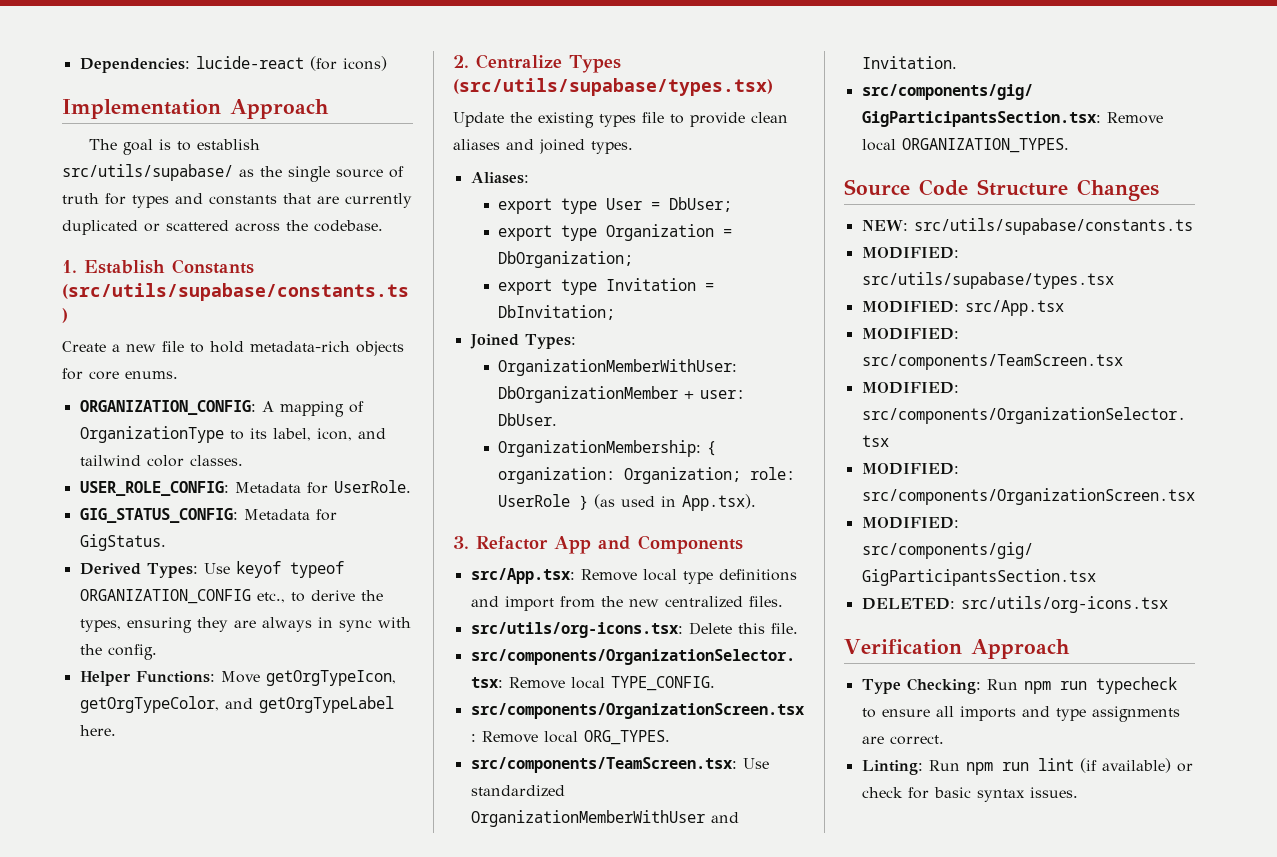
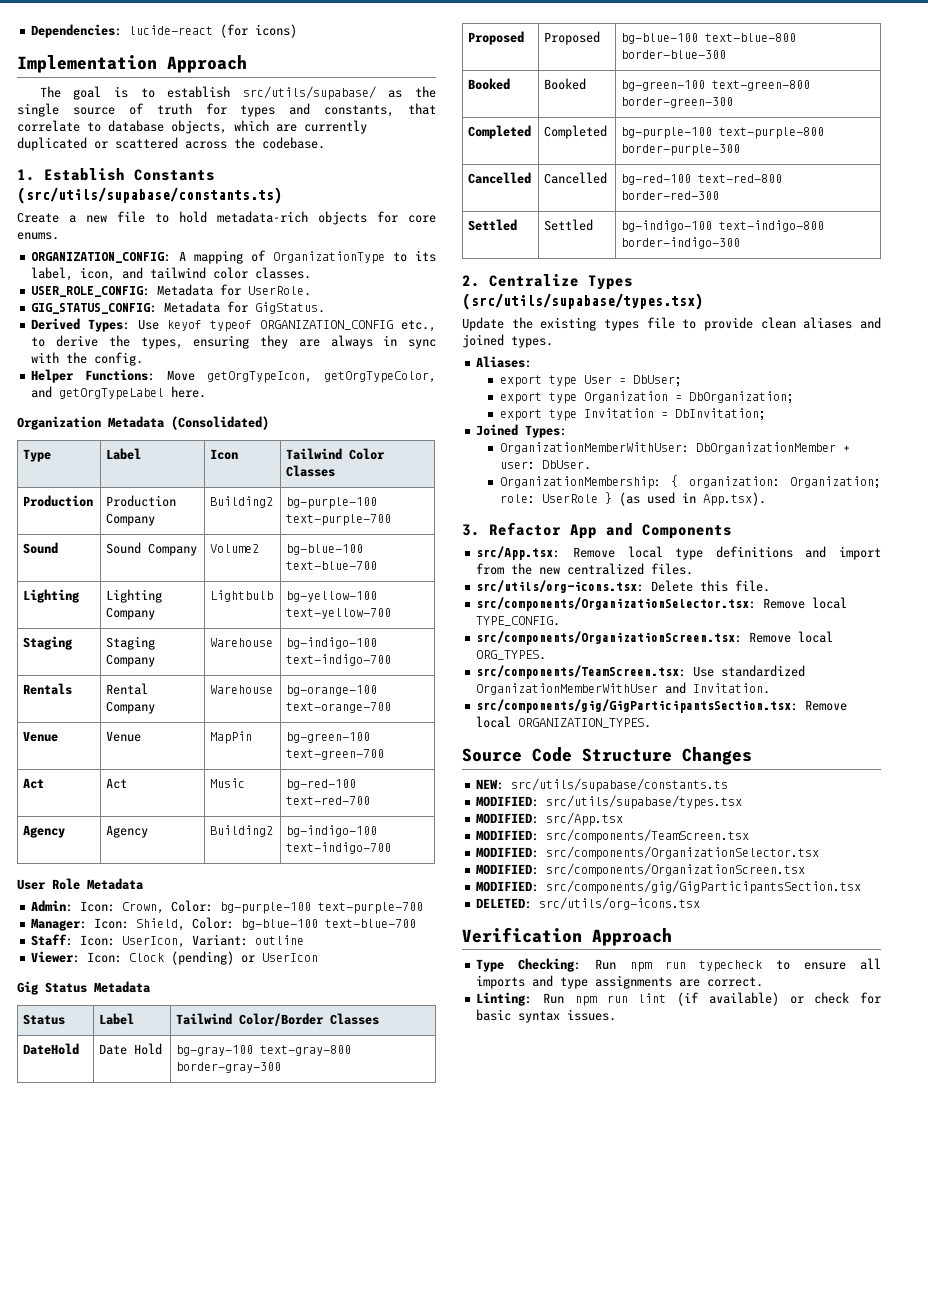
- The goal is to establish src/utils/supabase/ as the single source of truth for types and constants that are currently duplicated or scattered across the codebase.
+ The goal is to establish src/utils/supabase/ as the single source of truth for types and constants, that correlate to database objects, which are currently duplicated or scattered across the codebase.
+ Organization Metadata (Consolidated)
+ Type | Label | Icon | Tailwind Color Classes
+ Production | Production Company | Building2 | bg-purple-100 text-purple-700
+ Sound | Sound Company | Volume2 | bg-blue-100 text-blue-700
+ Lighting | Lighting Company | Lightbulb | bg-yellow-100 text-yellow-700
+ Staging | Staging Company | Warehouse | bg-indigo-100 text-indigo-700
+ Rentals | Rental Company | Warehouse | bg-orange-100 text-orange-700
+ Venue | Venue | MapPin | bg-green-100 text-green-700
+ Act | Act | Music | bg-red-100 text-red-700
+ Agency | Agency | Building2 | bg-indigo-100 text-indigo-700
+ User Role Metadata
+ Admin: Icon: Crown, Color: bg-purple-100 text-purple-700
+ Manager: Icon: Shield, Color: bg-blue-100 text-blue-700
+ Staff: Icon: UserIcon, Variant: outline
+ Viewer: Icon: Clock (pending) or UserIcon
+ Gig Status Metadata
+ Status | Label | Tailwind Color/Border Classes
+ DateHold | Date Hold | bg-gray-100 text-gray-800 border-gray-300
+ Proposed | Proposed | bg-blue-100 text-blue-800 border-blue-300
+ Booked | Booked | bg-green-100 text-green-800 border-green-300
+ Completed | Completed | bg-purple-100 text-purple-800 border-purple-300
+ Cancelled | Cancelled | bg-red-100 text-red-800 border-red-300
+ Settled | Settled | bg-indigo-100 text-indigo-800 border-indigo-300

